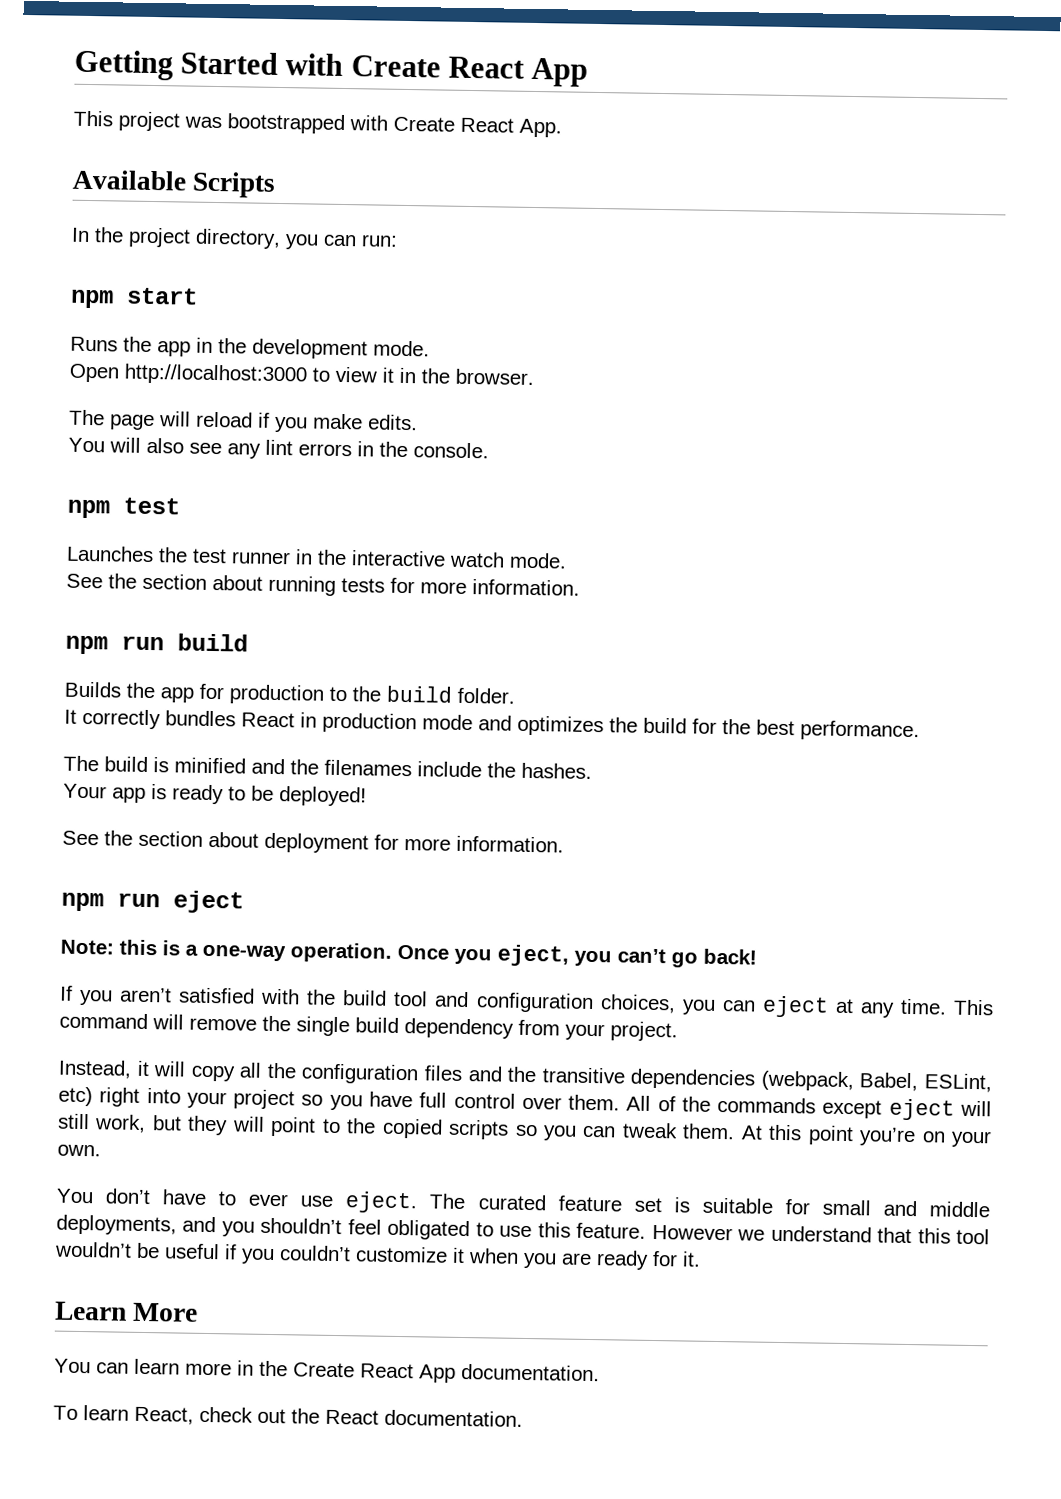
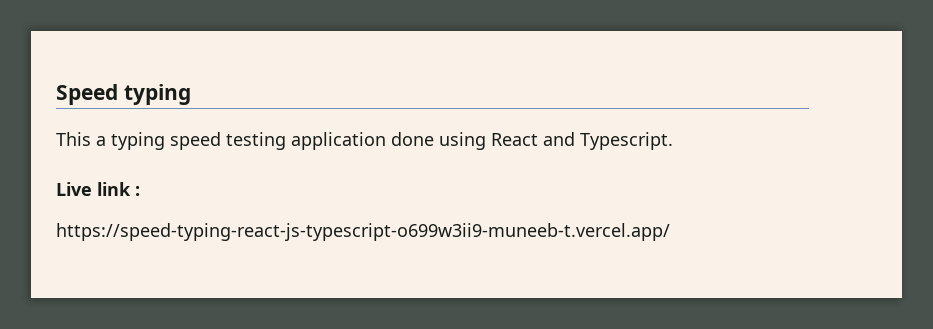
- Getting Started with Create React App
- This project was bootstrapped with Create React App.
- Available Scripts
- In the project directory, you can run:
- npm start
- Runs the app in the development mode.
- Open http://localhost:3000 to view it in the browser.
- The page will reload if you make edits.
- You will also see any lint errors in the console.
- npm test
- Launches the test runner in the interactive watch mode.
- See the section about running tests for more information.
- npm run build
- Builds the app for production to the build folder.
- It correctly bundles React in production mode and optimizes the build for the best performance.
- The build is minified and the filenames include the hashes.
- Your app is ready to be deployed!
- See the section about deployment for more information.
- npm run eject
- Note: this is a one-way operation. Once you eject, you can’t go back!
- If you aren’t satisfied with the build tool and configuration choices, you can eject at any time. This command will remove the single build dependency from your project.
- Instead, it will copy all the configuration files and the transitive dependencies (webpack, Babel, ESLint, etc) right into your project so you have full control over them. All of the commands except eject will still work, but they will point to the copied scripts so you can tweak them. At this point you’re on your own.
- You don’t have to ever use eject. The curated feature set is suitable for small and middle deployments, and you shouldn’t feel obligated to use this feature. However we understand that this tool wouldn’t be useful if you couldn’t customize it when you are ready for it.
- Learn More
- You can learn more in the Create React App documentation.
- To learn React, check out the React documentation.
+ Speed typing
+ This a typing speed testing application done using React and Typescript.
+ Live link :
+ https://speed-typing-react-js-typescript-o699w3ii9-muneeb-t.vercel.app/

